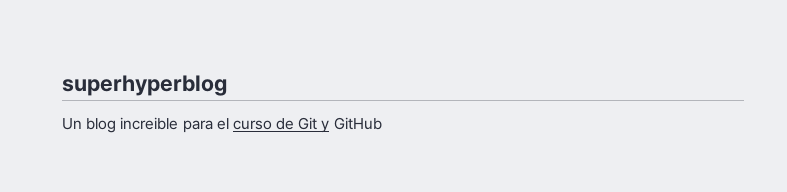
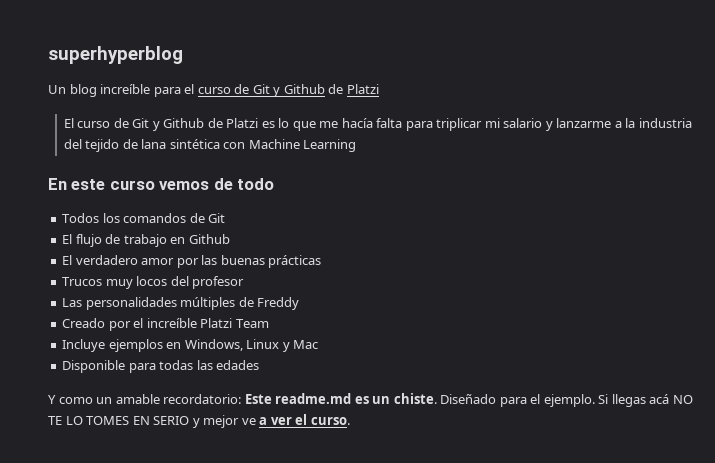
- Un blog increible para el curso de Git y GitHub
+ Un blog increíble para el curso de Git y Github de Platzi
+ El curso de Git y Github de Platzi es lo que me hacía falta para triplicar mi salario y lanzarme a la industria del tejido de lana sintética con Machine Learning
+ En este curso vemos de todo
+ Todos los comandos de Git
+ El flujo de trabajo en Github
+ El verdadero amor por las buenas prácticas
+ Trucos muy locos del profesor
+ Las personalidades múltiples de Freddy
+ Creado por el increíble Platzi Team
+ Incluye ejemplos en Windows, Linux y Mac
+ Disponible para todas las edades
+ Y como un amable recordatorio: Este readme.md es un chiste. Diseñado para el ejemplo. Si llegas acá NO TE LO TOMES EN SERIO y mejor ve a ver el curso.

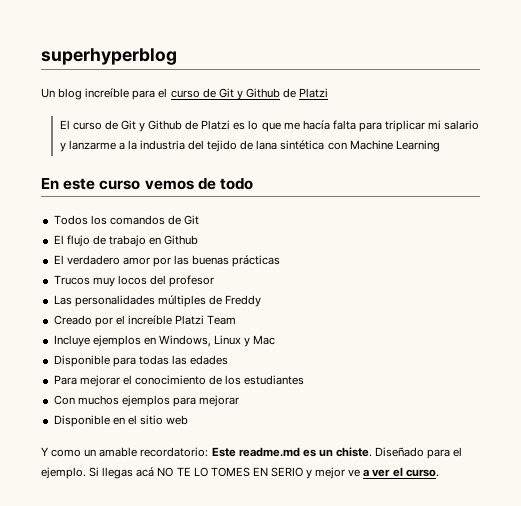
+ Para mejorar el conocimiento de los estudiantes
+ Con muchos ejemplos para mejorar
+ Disponible en el sitio web

